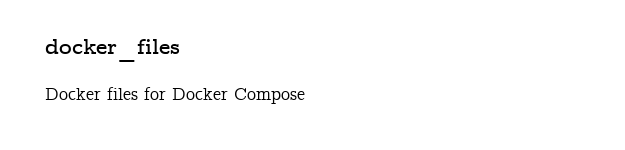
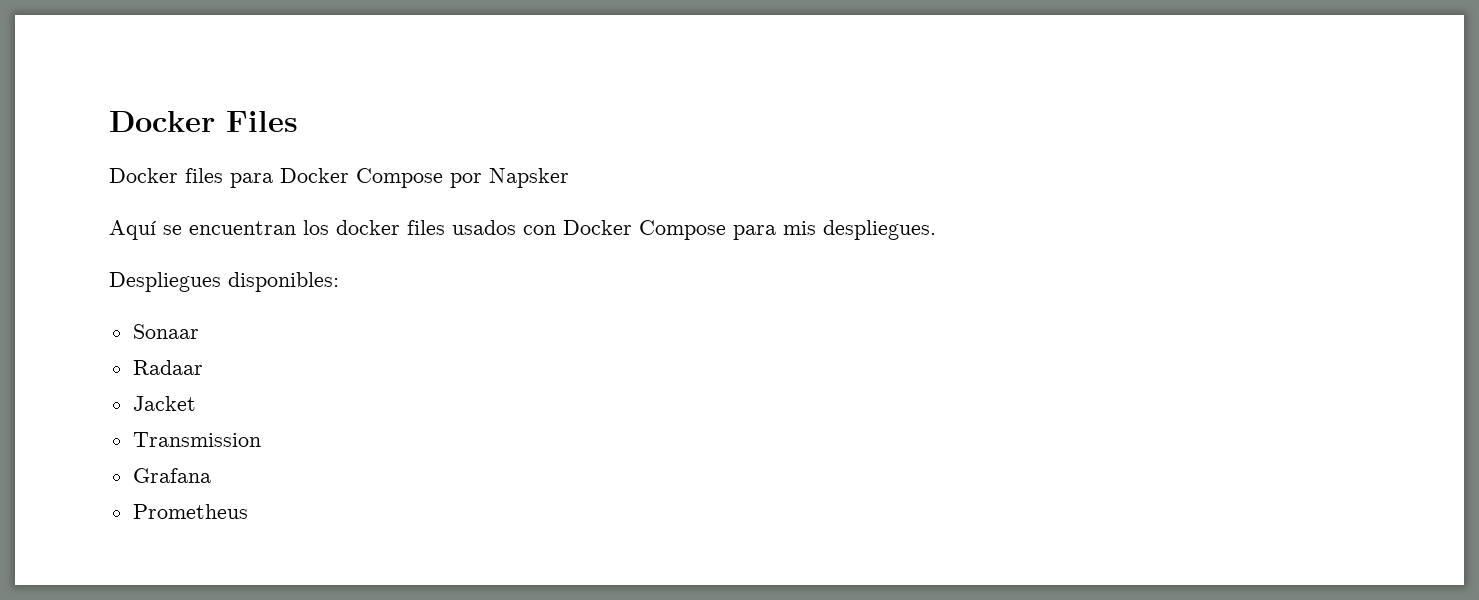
- docker_files
+ Docker Files
- Docker files for Docker Compose
+ Docker files para Docker Compose por Napsker
+ Aquí se encuentran los docker files usados con Docker Compose para mis despliegues.
+ Despliegues disponibles:
+ Sonaar
+ Radaar
+ Jacket
+ Transmission
+ Grafana
+ Prometheus

